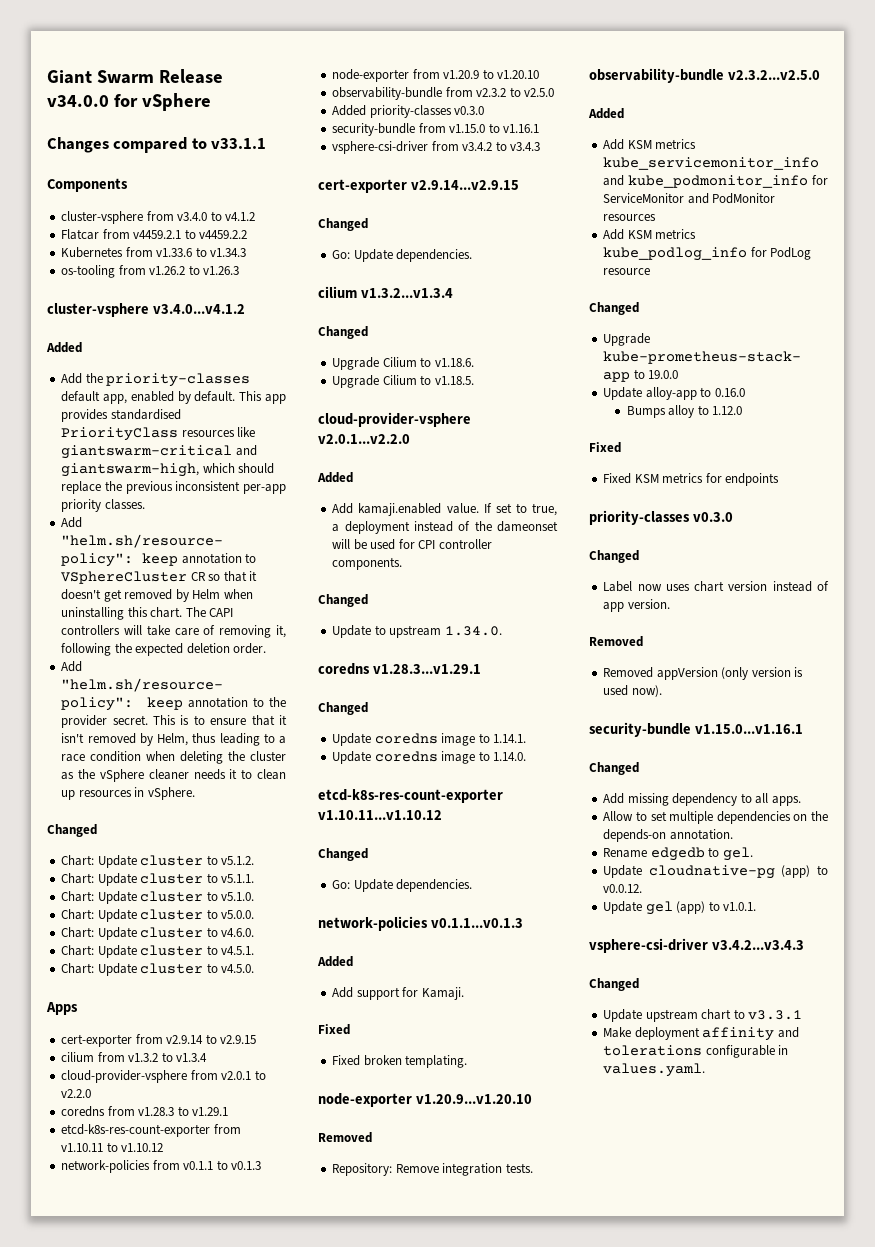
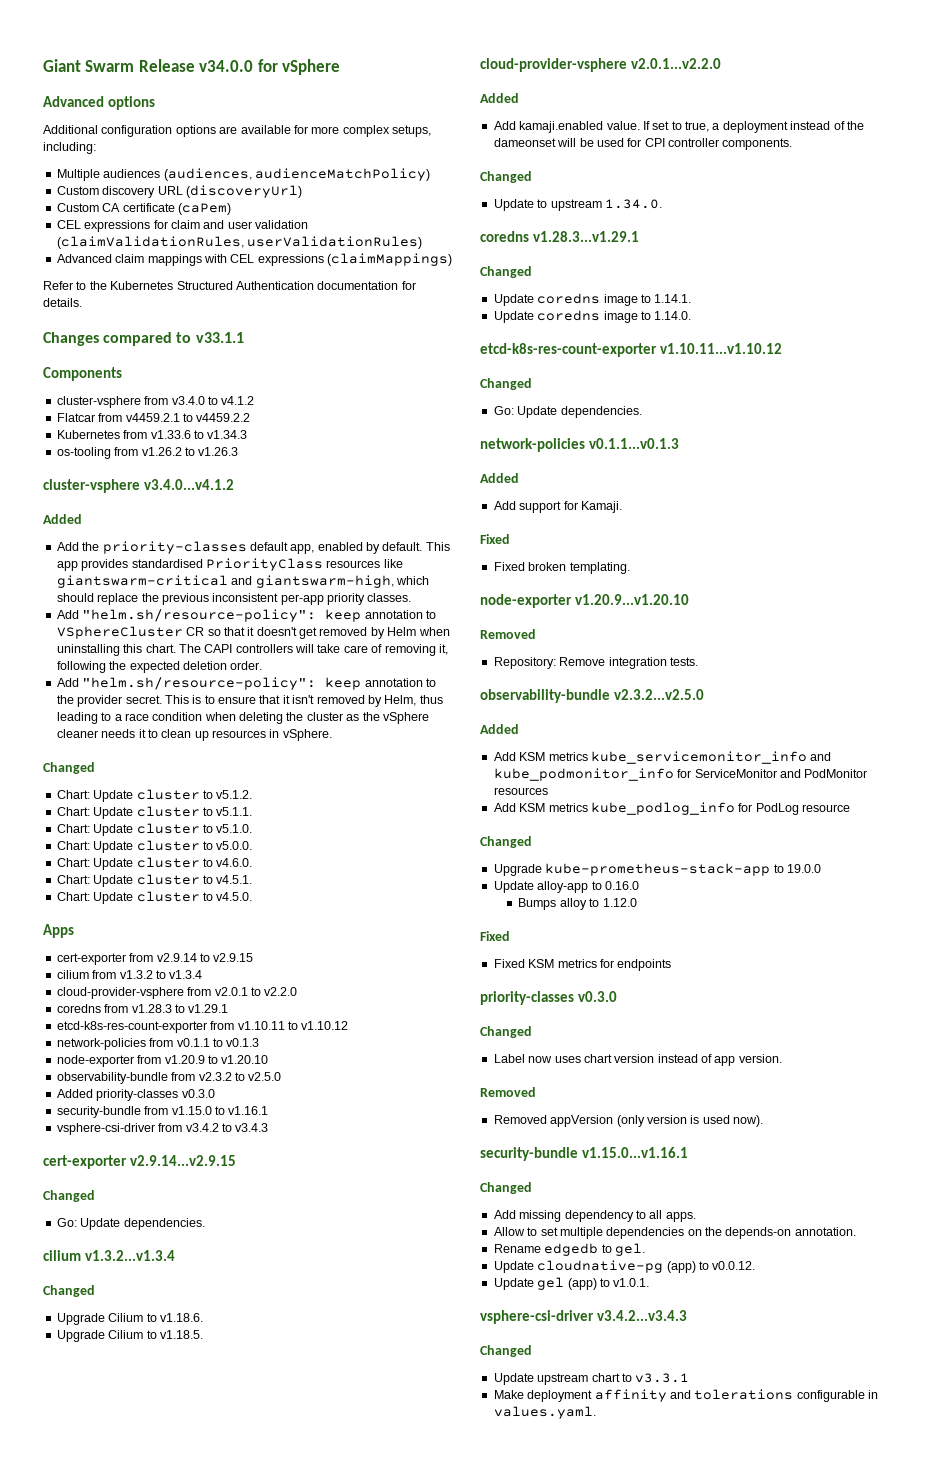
+ Advanced options
+ Additional configuration options are available for more complex setups, including:
+ Multiple audiences (audiences, audienceMatchPolicy)
+ Custom discovery URL (discoveryUrl)
+ Custom CA certificate (caPem)
+ CEL expressions for claim and user validation (claimValidationRules, userValidationRules)
+ Advanced claim mappings with CEL expressions (claimMappings)
+ Refer to the Kubernetes Structured Authentication documentation for details.

